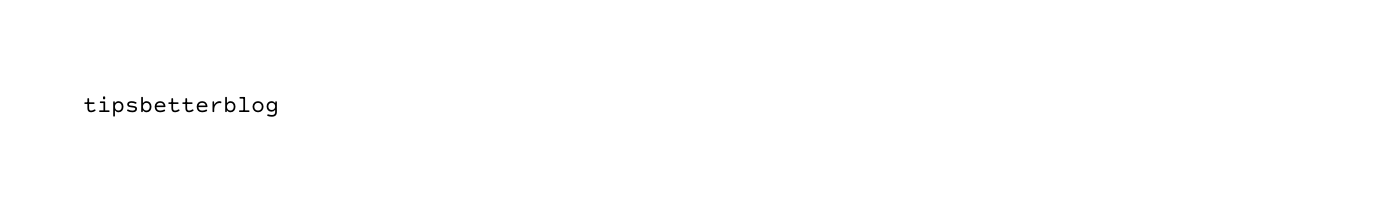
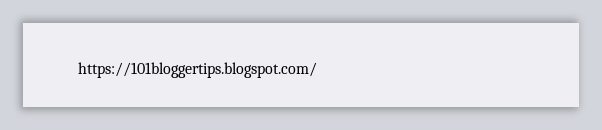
- tipsbetterblog
+ https://101bloggertips.blogspot.com/

